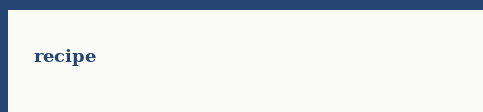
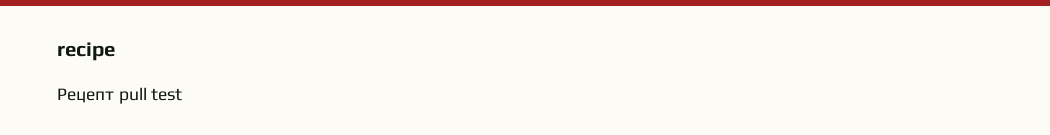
+ Рецепт pull test

